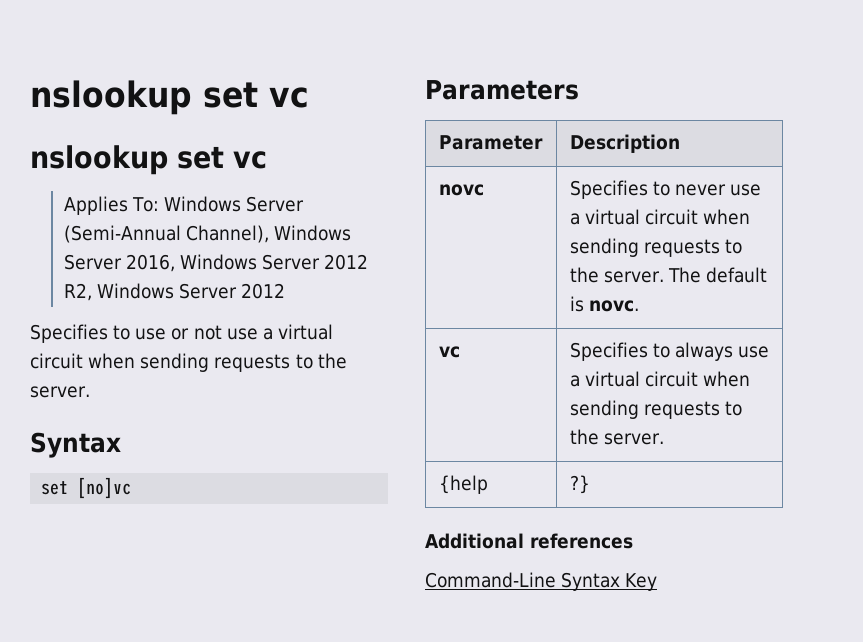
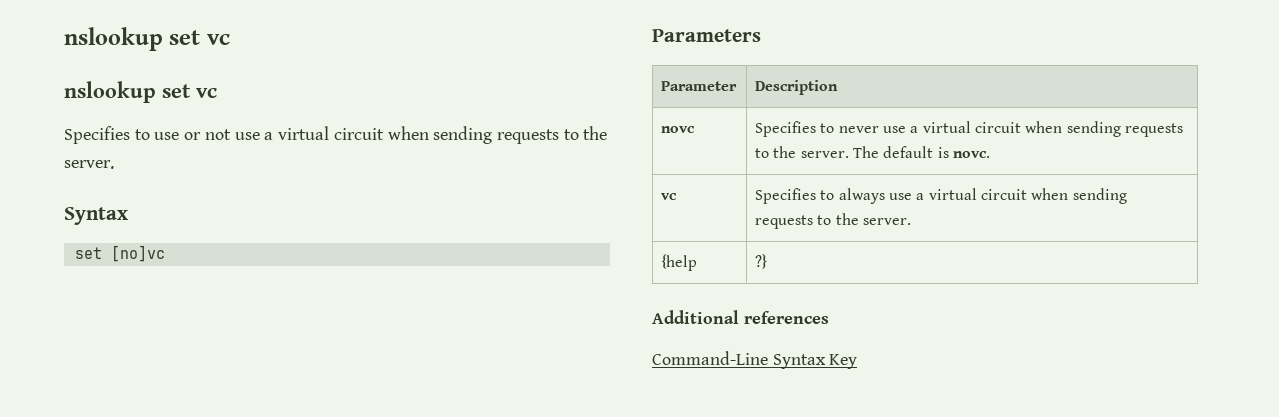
- Applies To: Windows Server (Semi-Annual Channel), Windows Server 2016, Windows Server 2012 R2, Windows Server 2012

